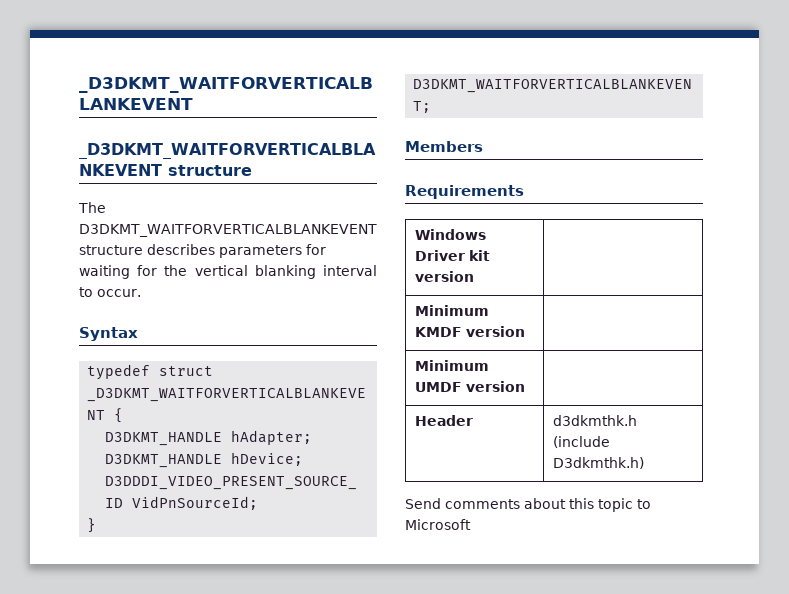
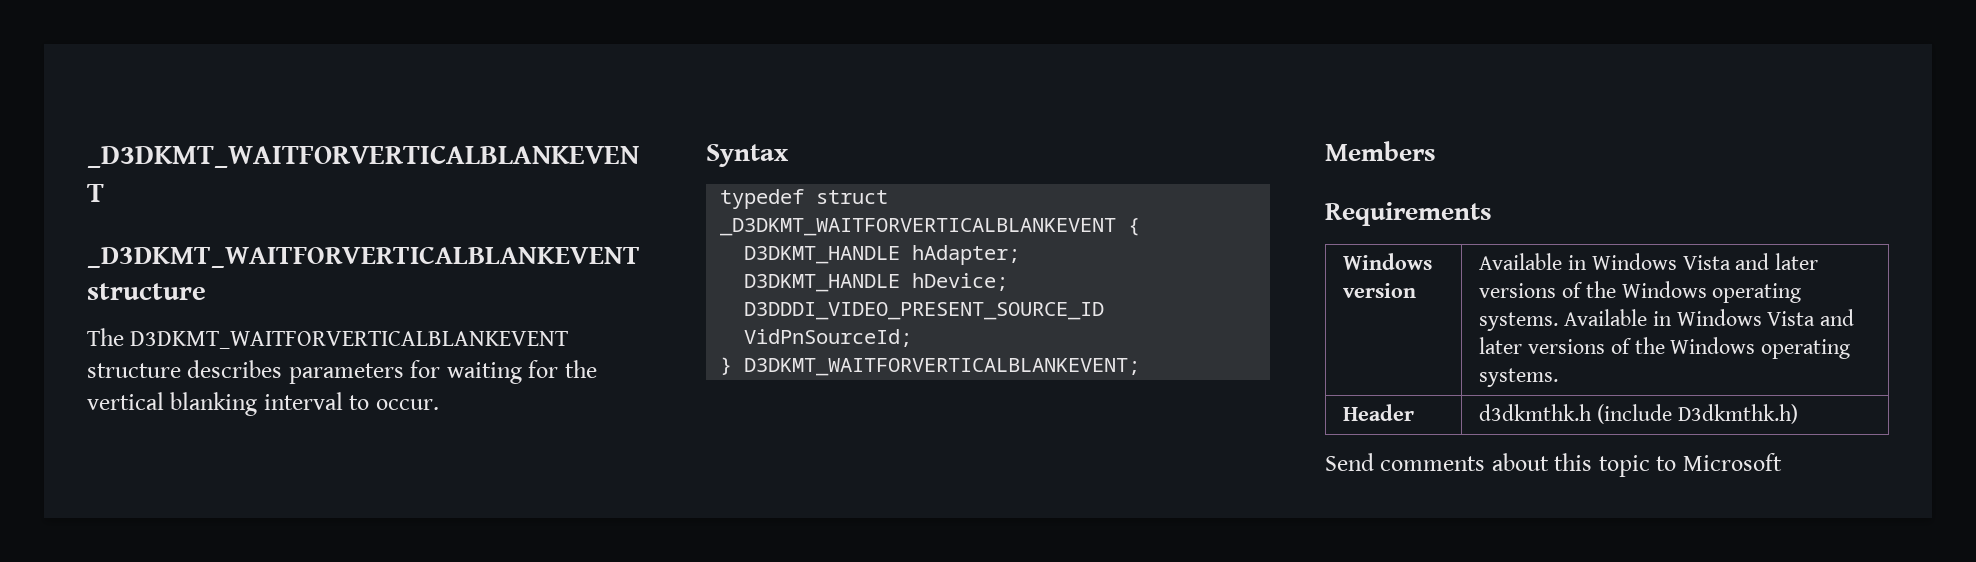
- Windows Driver kit version |
- Minimum KMDF version |
- Minimum UMDF version |
+ Windows version | Available in Windows Vista and later versions of the Windows operating systems. Available in Windows Vista and later versions of the Windows operating systems.

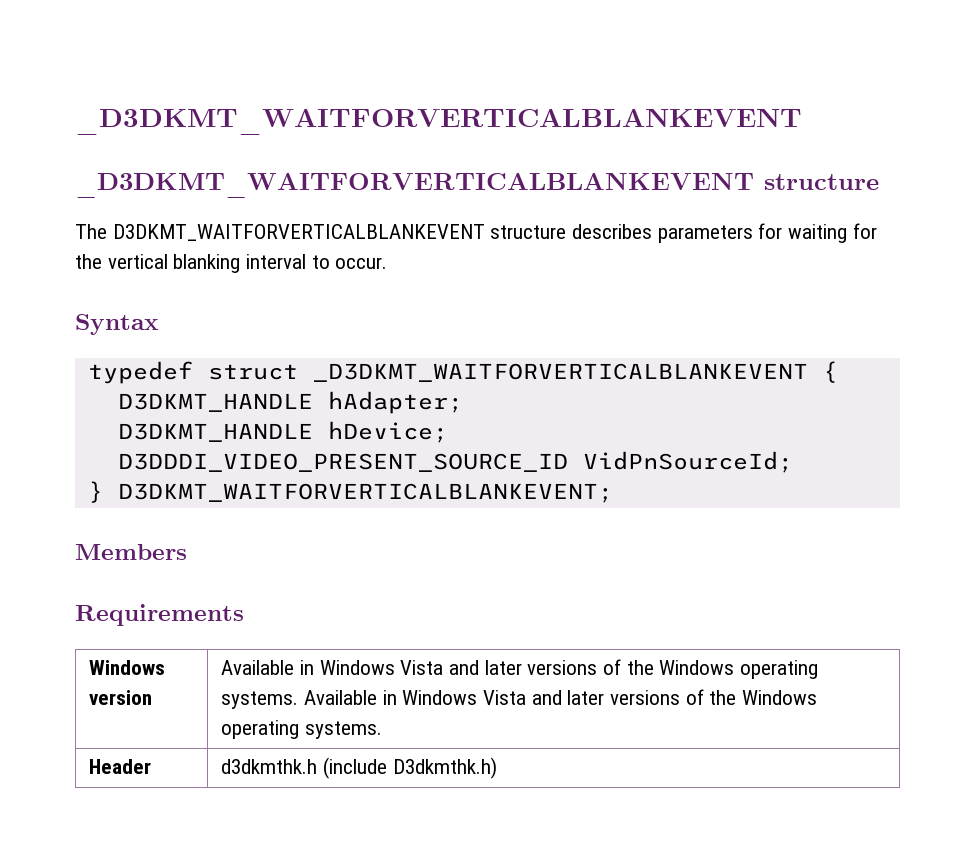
- Send comments about this topic to Microsoft

